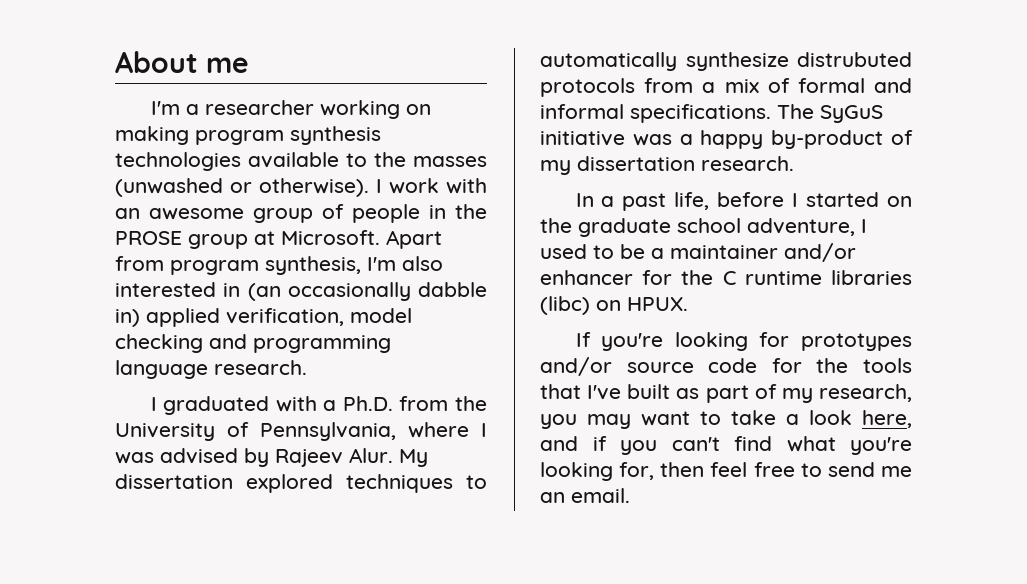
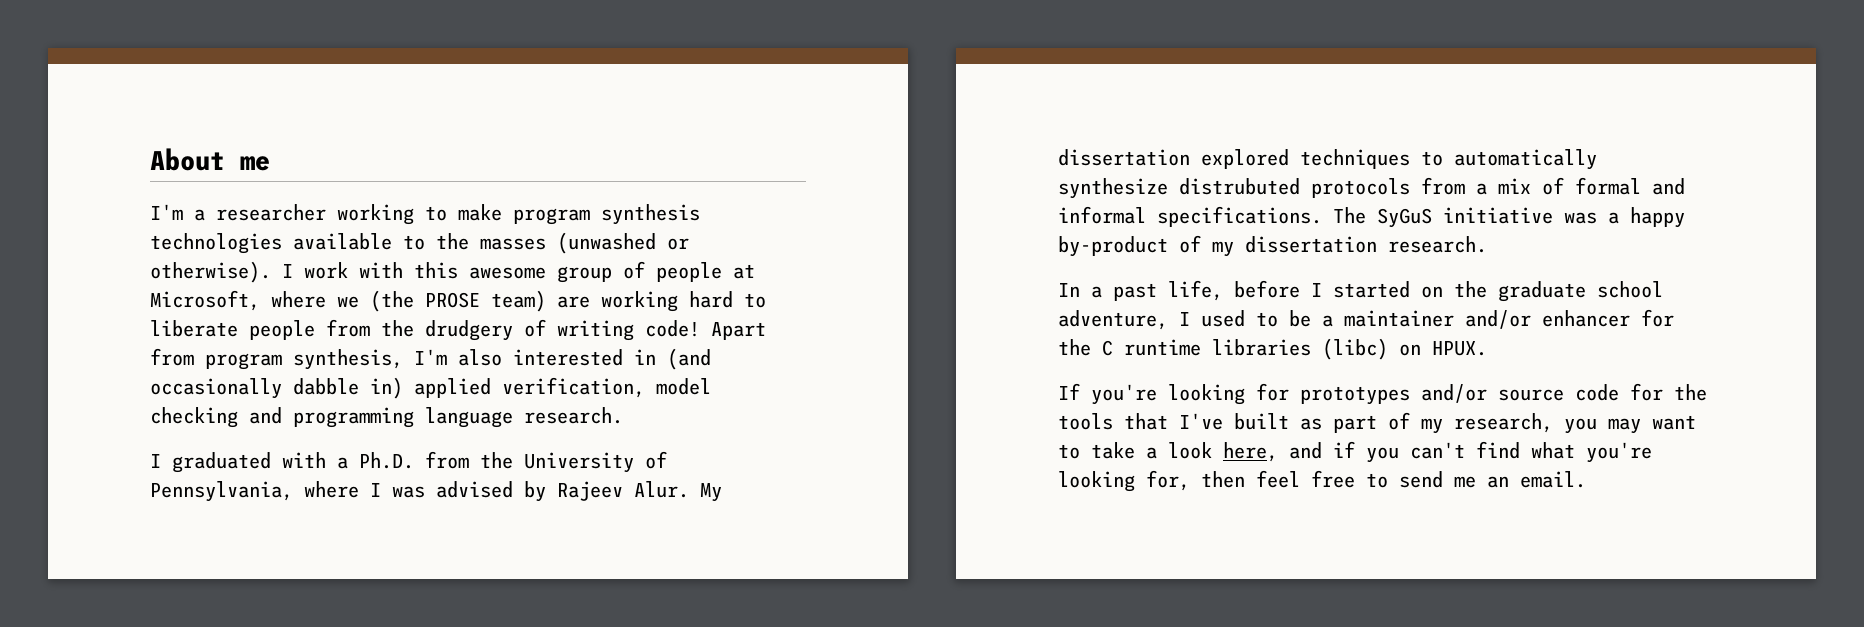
- I'm a researcher working on making program synthesis technologies available to the masses (unwashed or otherwise).
+ I'm a researcher working to make program synthesis technologies available to the masses (unwashed or otherwise).
- I work with an awesome group of people in the PROSE group at Microsoft.
+ I work with this awesome group of people at Microsoft, where we (the PROSE team) are working hard to liberate people from the drudgery of writing code!
- Apart from program synthesis, I'm also interested in (an occasionally dabble in) applied verification, model checking and programming language research.
+ Apart from program synthesis, I'm also interested in (and occasionally dabble in) applied verification, model checking and programming language research.

